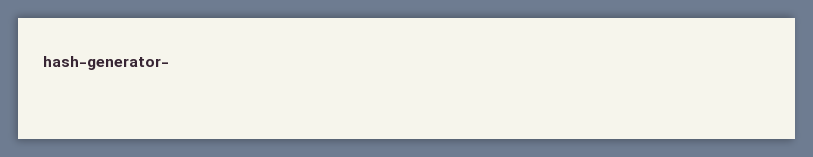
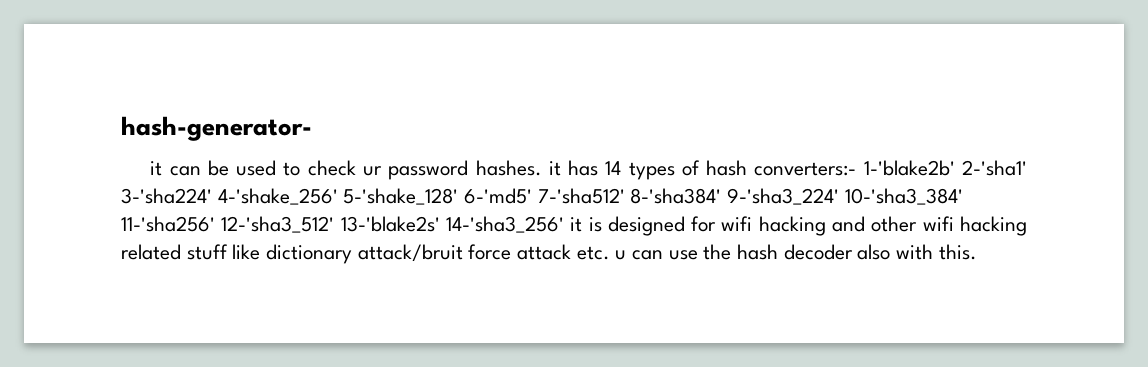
+ it can be used to check ur password hashes. it has 14 types of hash converters:- 1-'blake2b' 2-'sha1' 3-'sha224' 4-'shake_256' 5-'shake_128' 6-'md5' 7-'sha512' 8-'sha384' 9-'sha3_224' 10-'sha3_384' 11-'sha256' 12-'sha3_512' 13-'blake2s' 14-'sha3_256' it is designed for wifi hacking and other wifi hacking related stuff like dictionary attack/bruit force attack etc. u can use the hash decoder also with this.

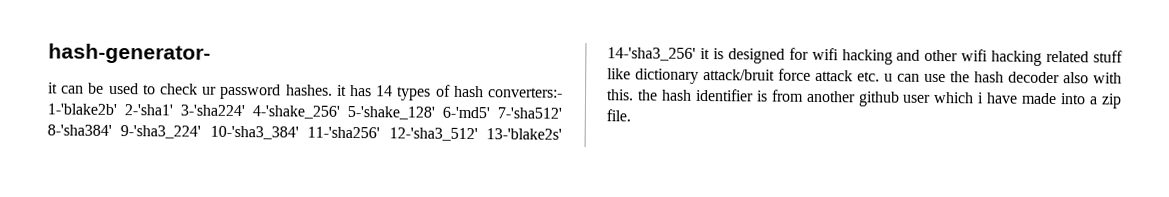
- it can be used to check ur password hashes. it has 14 types of hash converters:- 1-'blake2b' 2-'sha1' 3-'sha224' 4-'shake_256' 5-'shake_128' 6-'md5' 7-'sha512' 8-'sha384' 9-'sha3_224' 10-'sha3_384' 11-'sha256' 12-'sha3_512' 13-'blake2s' 14-'sha3_256' it is designed for wifi hacking and other wifi hacking related stuff like dictionary attack/bruit force attack etc. u can use the hash decoder also with this.
+ it can be used to check ur password hashes. it has 14 types of hash converters:- 1-'blake2b' 2-'sha1' 3-'sha224' 4-'shake_256' 5-'shake_128' 6-'md5' 7-'sha512' 8-'sha384' 9-'sha3_224' 10-'sha3_384' 11-'sha256' 12-'sha3_512' 13-'blake2s' 14-'sha3_256' it is designed for wifi hacking and other wifi hacking related stuff like dictionary attack/bruit force attack etc. u can use the hash decoder also with this. the hash identifier is from another github user which i have made into a zip file.

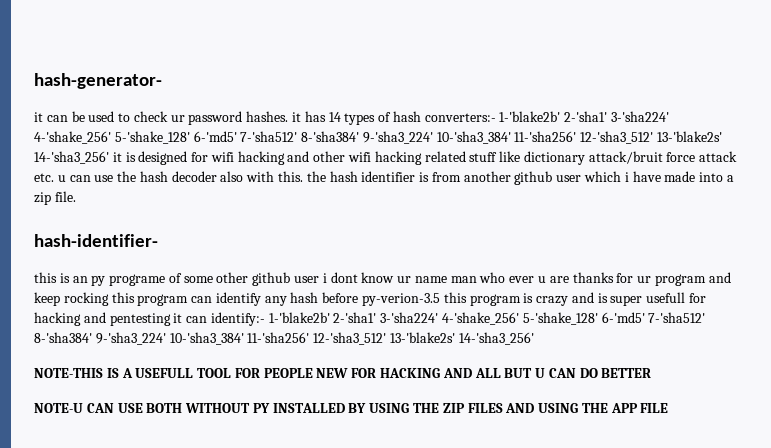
+ hash-identifier-
+ this is an py programe of some other github user i dont know ur name man who ever u are thanks for ur program and keep rocking this program can identify any hash before py-verion-3.5 this program is crazy and is super usefull for hacking and pentesting it can identify:- 1-'blake2b' 2-'sha1' 3-'sha224' 4-'shake_256' 5-'shake_128' 6-'md5' 7-'sha512' 8-'sha384' 9-'sha3_224' 10-'sha3_384' 11-'sha256' 12-'sha3_512' 13-'blake2s' 14-'sha3_256'
+ NOTE-THIS IS A USEFULL TOOL FOR PEOPLE NEW FOR HACKING AND ALL BUT U CAN DO BETTER
+ NOTE-U CAN USE BOTH WITHOUT PY INSTALLED BY USING THE ZIP FILES AND USING THE APP FILE

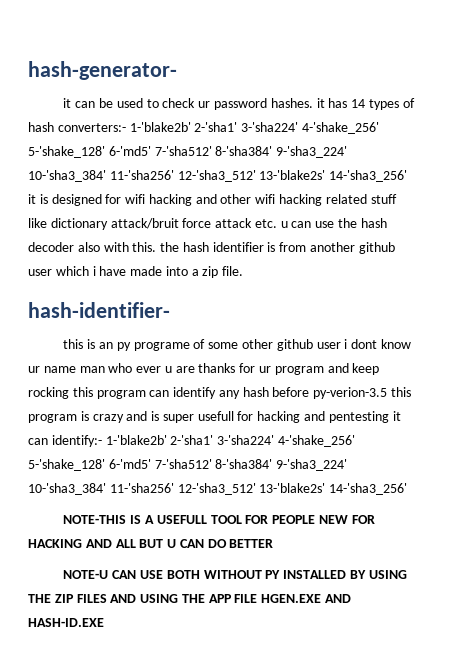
- NOTE-U CAN USE BOTH WITHOUT PY INSTALLED BY USING THE ZIP FILES AND USING THE APP FILE
+ NOTE-U CAN USE BOTH WITHOUT PY INSTALLED BY USING THE ZIP FILES AND USING THE APP FILE HGEN.EXE AND HASH-ID.EXE

